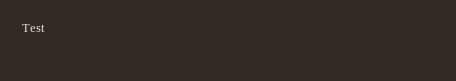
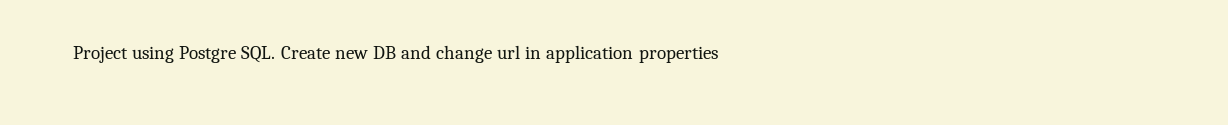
- Test
+ Project using Postgre SQL. Create new DB and change url in application properties

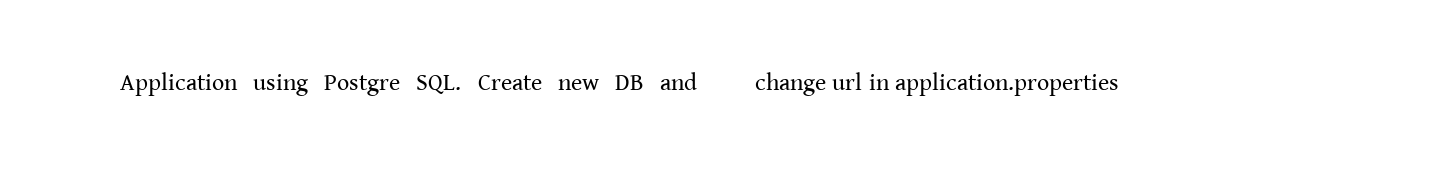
- Project using Postgre SQL. Create new DB and change url in application properties
+ Application using Postgre SQL. Create new DB and change url in application.properties

